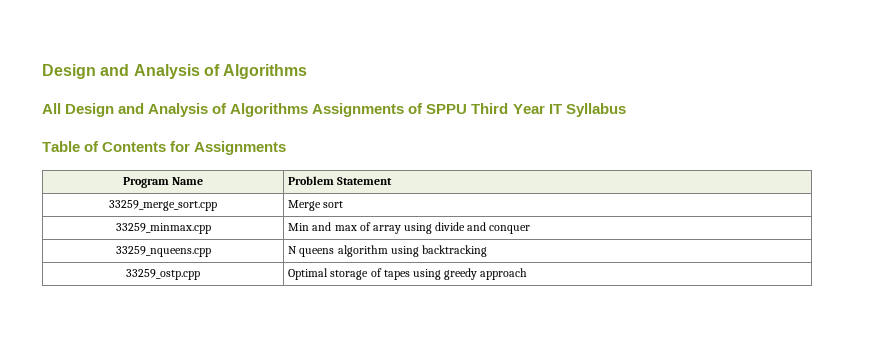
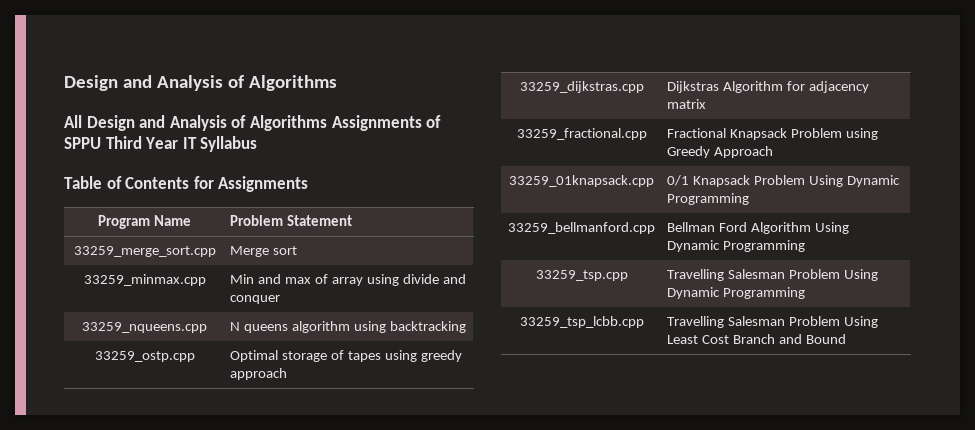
+ 33259_dijkstras.cpp | Dijkstras Algorithm for adjacency matrix
+ 33259_fractional.cpp | Fractional Knapsack Problem using Greedy Approach
+ 33259_01knapsack.cpp | 0/1 Knapsack Problem Using Dynamic Programming
+ 33259_bellmanford.cpp | Bellman Ford Algorithm Using Dynamic Programming
+ 33259_tsp.cpp | Travelling Salesman Problem Using Dynamic Programming
+ 33259_tsp_lcbb.cpp | Travelling Salesman Problem Using Least Cost Branch and Bound

